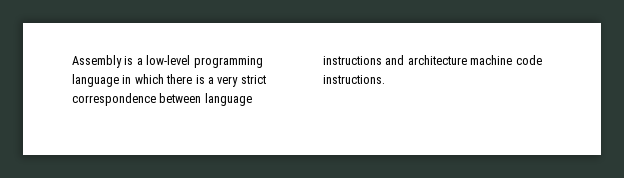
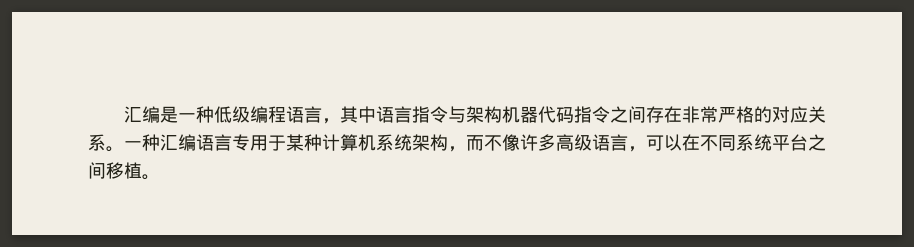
- Assembly is a low-level programming language in which there is a very strict correspondence between language instructions and architecture machine code instructions.
+ 汇编是一种低级编程语言，其中语言指令与架构机器代码指令之间存在非常严格的对应关系。一种汇编语言专用于某种计算机系统架构，而不像许多高级语言，可以在不同系统平台之间移植。

